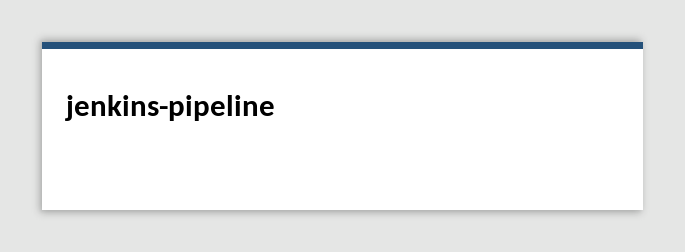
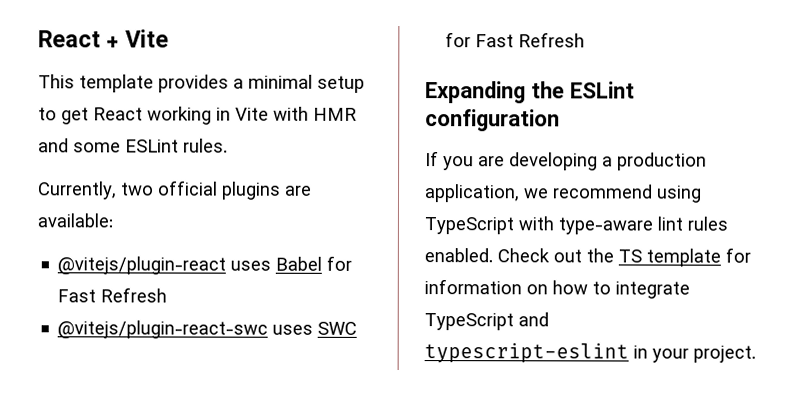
- jenkins-pipeline
+ React + Vite
+ This template provides a minimal setup to get React working in Vite with HMR and some ESLint rules.
+ Currently, two official plugins are available:
+ @vitejs/plugin-react uses Babel for Fast Refresh
+ @vitejs/plugin-react-swc uses SWC for Fast Refresh
+ Expanding the ESLint configuration
+ If you are developing a production application, we recommend using TypeScript with type-aware lint rules enabled. Check out the TS template for information on how to integrate TypeScript and typescript-eslint in your project.

